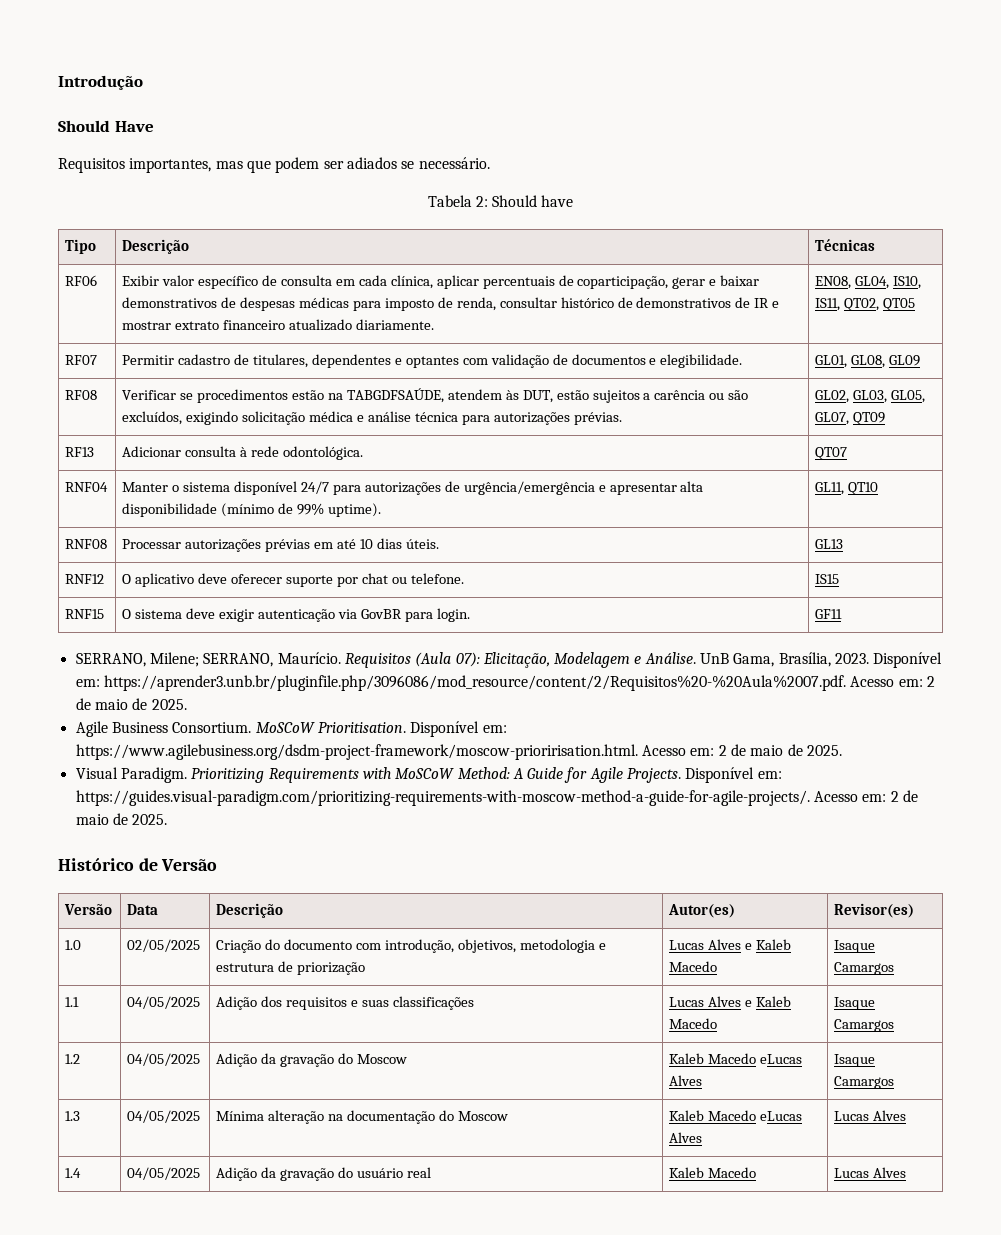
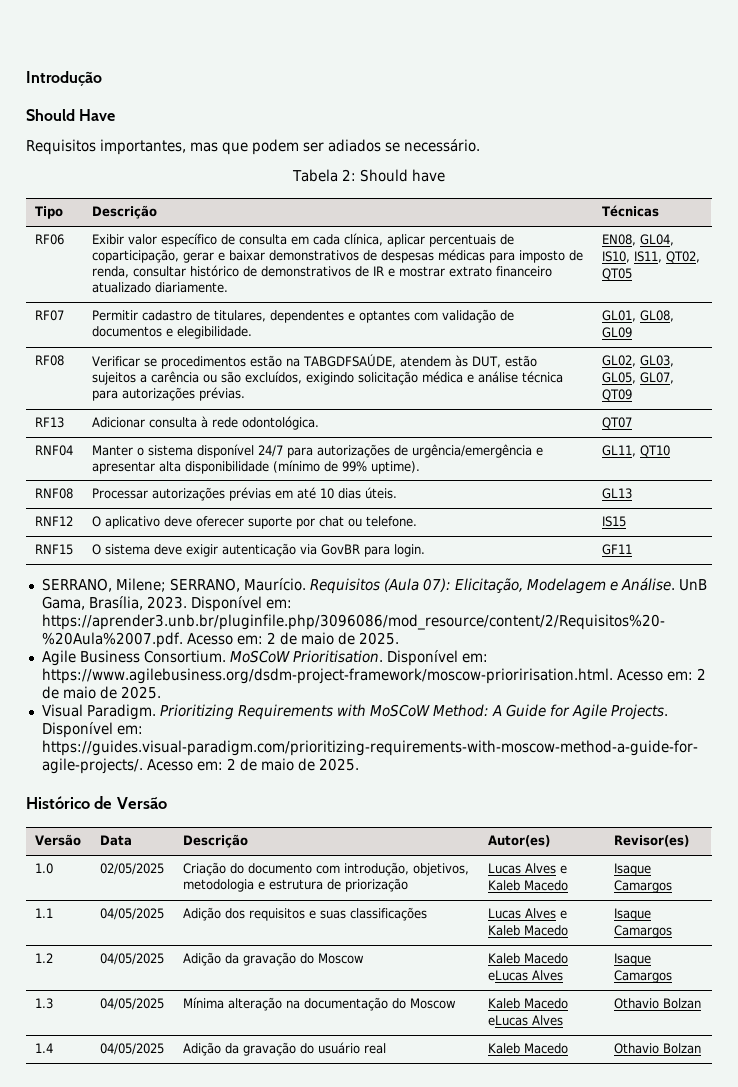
- 1.3 | 04/05/2025 | Mínima alteração na documentação do Moscow | Kaleb Macedo eLucas Alves | Lucas Alves
+ 1.3 | 04/05/2025 | Mínima alteração na documentação do Moscow | Kaleb Macedo eLucas Alves | Othavio Bolzan
- 1.4 | 04/05/2025 | Adição da gravação do usuário real | Kaleb Macedo | Lucas Alves
+ 1.4 | 04/05/2025 | Adição da gravação do usuário real | Kaleb Macedo | Othavio Bolzan

